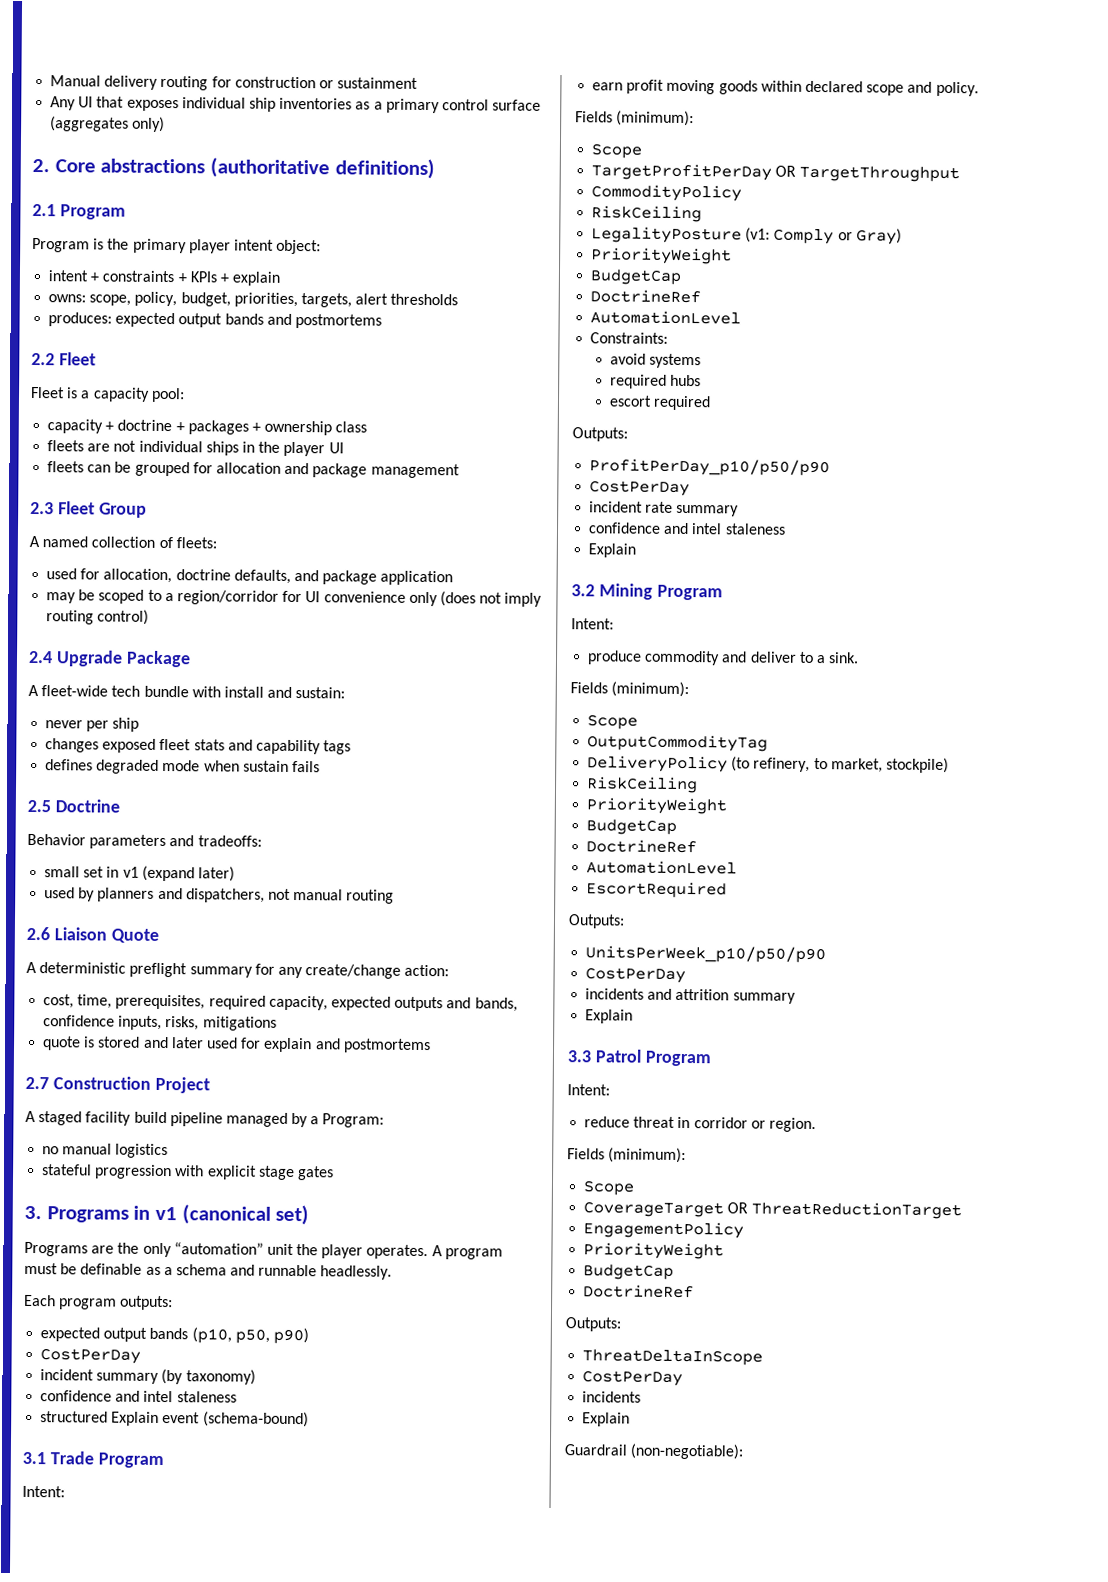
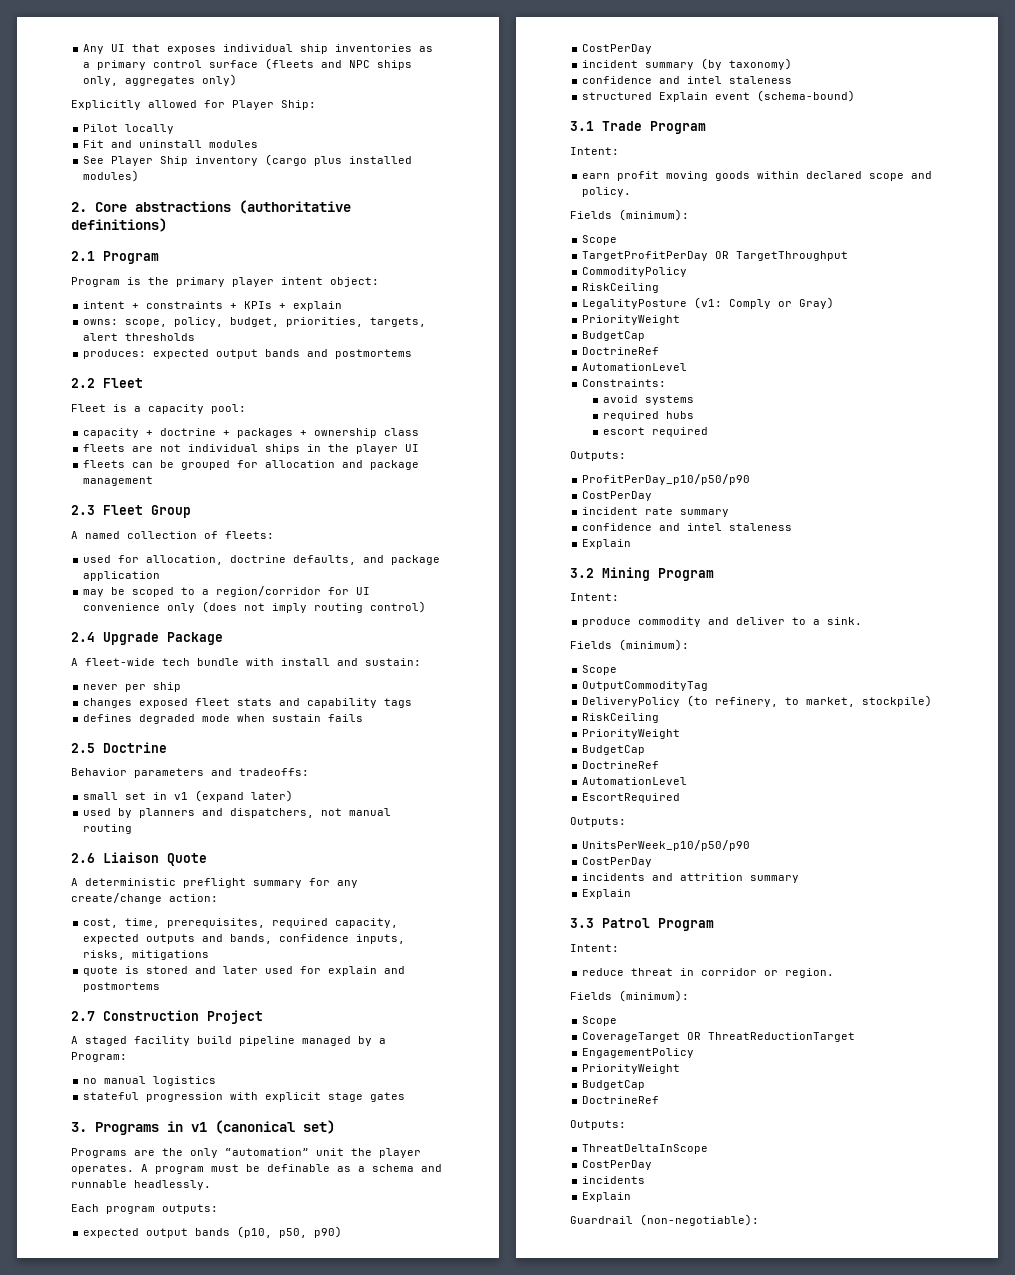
- Manual delivery routing for construction or sustainment
- Any UI that exposes individual ship inventories as a primary control surface (aggregates only)
+ Any UI that exposes individual ship inventories as a primary control surface (fleets and NPC ships only, aggregates only)
+ Explicitly allowed for Player Ship:
+ Pilot locally
+ Fit and uninstall modules
+ See Player Ship inventory (cargo plus installed modules)

